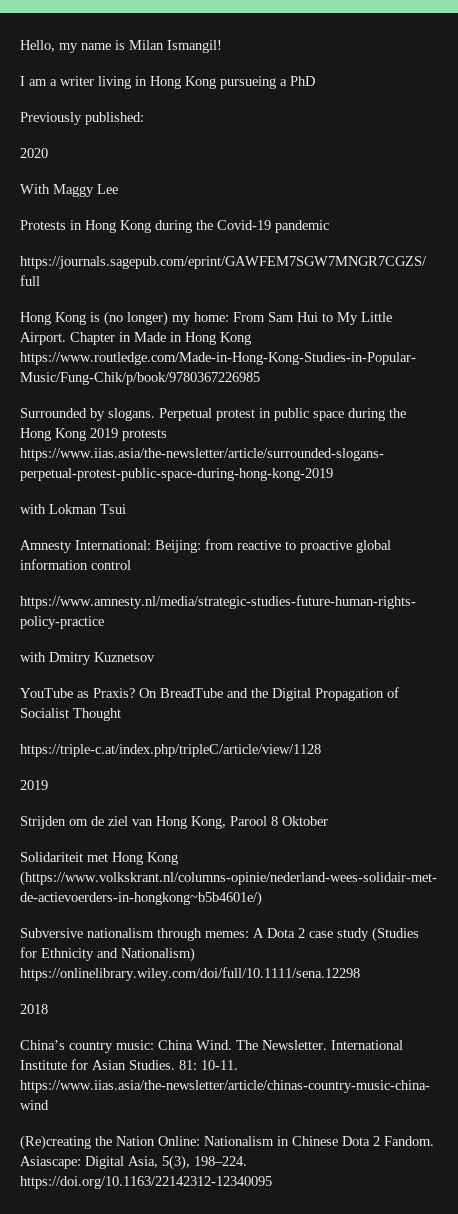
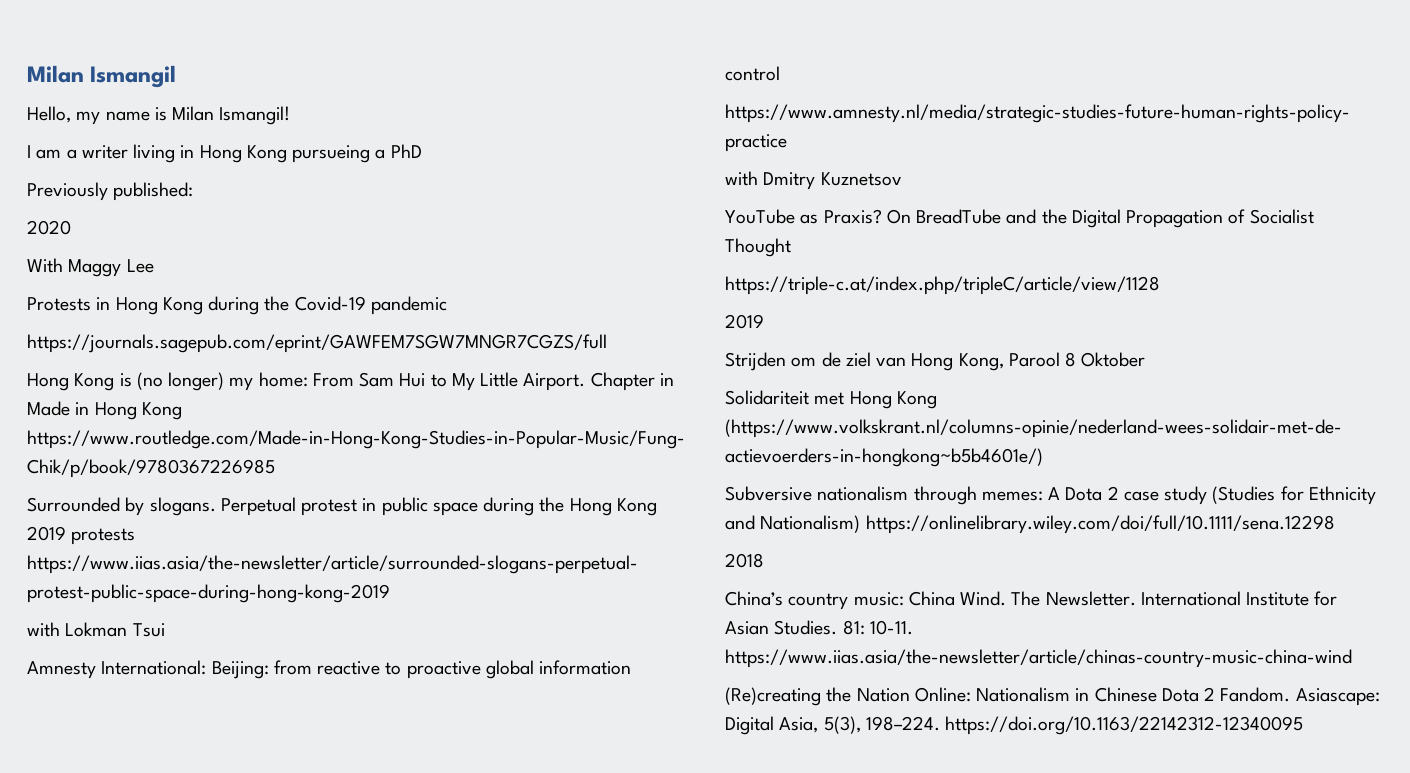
+ Milan Ismangil

